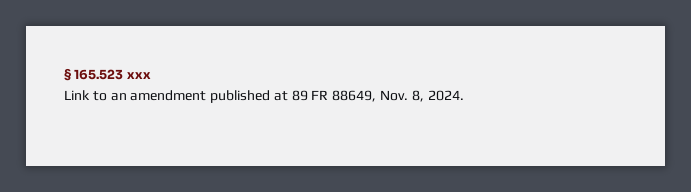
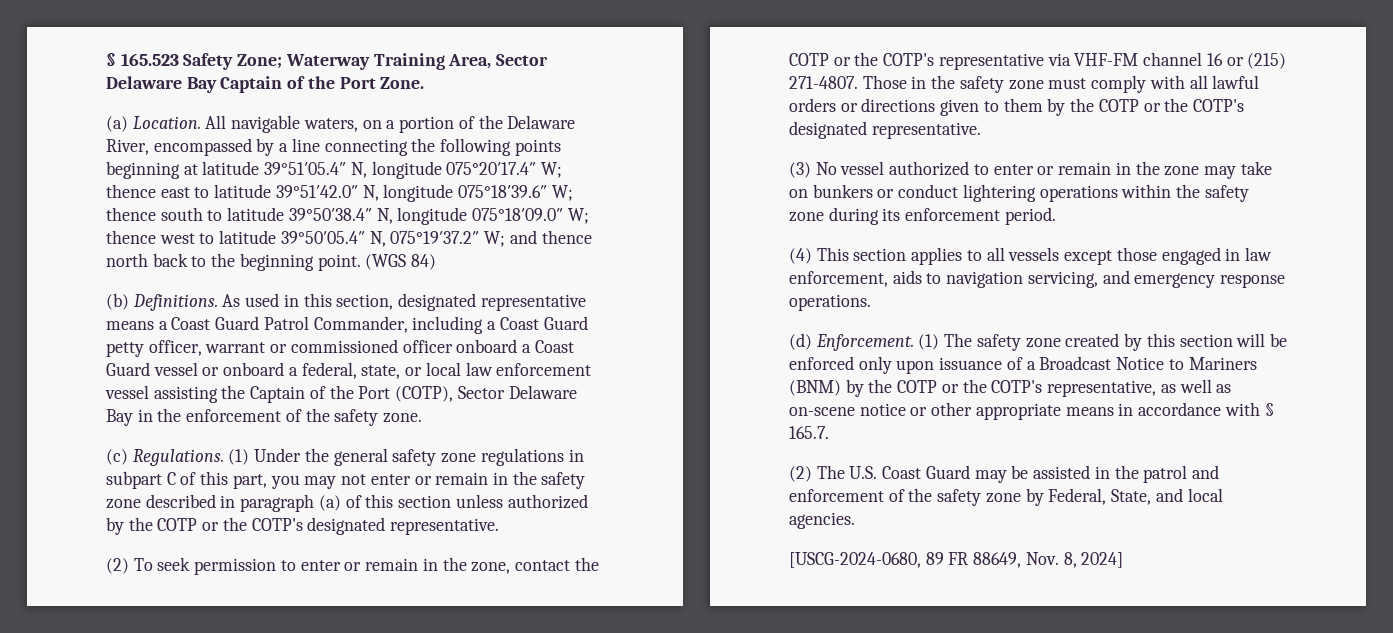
- § 165.523 xxx
- Link to an amendment published at 89 FR 88649, Nov. 8, 2024.
+ § 165.523 Safety Zone; Waterway Training Area, Sector Delaware Bay Captain of the Port Zone.
+ (a) Location. All navigable waters, on a portion of the Delaware River, encompassed by a line connecting the following points beginning at latitude 39°51′05.4″ N, longitude 075°20′17.4″ W; thence east to latitude 39°51′42.0″ N, longitude 075°18′39.6″ W; thence south to latitude 39°50′38.4″ N, longitude 075°18′09.0″ W; thence west to latitude 39°50′05.4″ N, 075°19′37.2″ W; and thence north back to the beginning point. (WGS 84)
+ (b) Definitions. As used in this section, designated representative means a Coast Guard Patrol Commander, including a Coast Guard petty officer, warrant or commissioned officer onboard a Coast Guard vessel or onboard a federal, state, or local law enforcement vessel assisting the Captain of the Port (COTP), Sector Delaware Bay in the enforcement of the safety zone.
+ (c) Regulations. (1) Under the general safety zone regulations in subpart C of this part, you may not enter or remain in the safety zone described in paragraph (a) of this section unless authorized by the COTP or the COTP's designated representative.
+ (2) To seek permission to enter or remain in the zone, contact the COTP or the COTP's representative via VHF-FM channel 16 or (215) 271-4807. Those in the safety zone must comply with all lawful orders or directions given to them by the COTP or the COTP's designated representative.
+ (3) No vessel authorized to enter or remain in the zone may take on bunkers or conduct lightering operations within the safety zone during its enforcement period.
+ (4) This section applies to all vessels except those engaged in law enforcement, aids to navigation servicing, and emergency response operations.
+ (d) Enforcement. (1) The safety zone created by this section will be enforced only upon issuance of a Broadcast Notice to Mariners (BNM) by the COTP or the COTP's representative, as well as on-scene notice or other appropriate means in accordance with § 165.7.
+ (2) The U.S. Coast Guard may be assisted in the patrol and enforcement of the safety zone by Federal, State, and local agencies.
+ [USCG-2024-0680, 89 FR 88649, Nov. 8, 2024]

